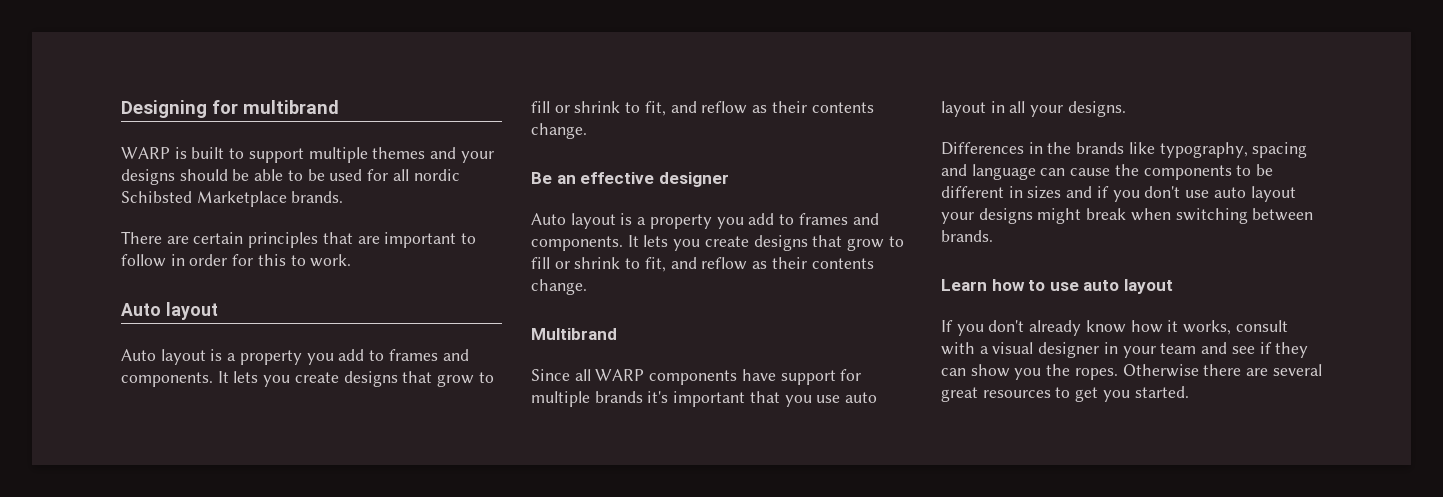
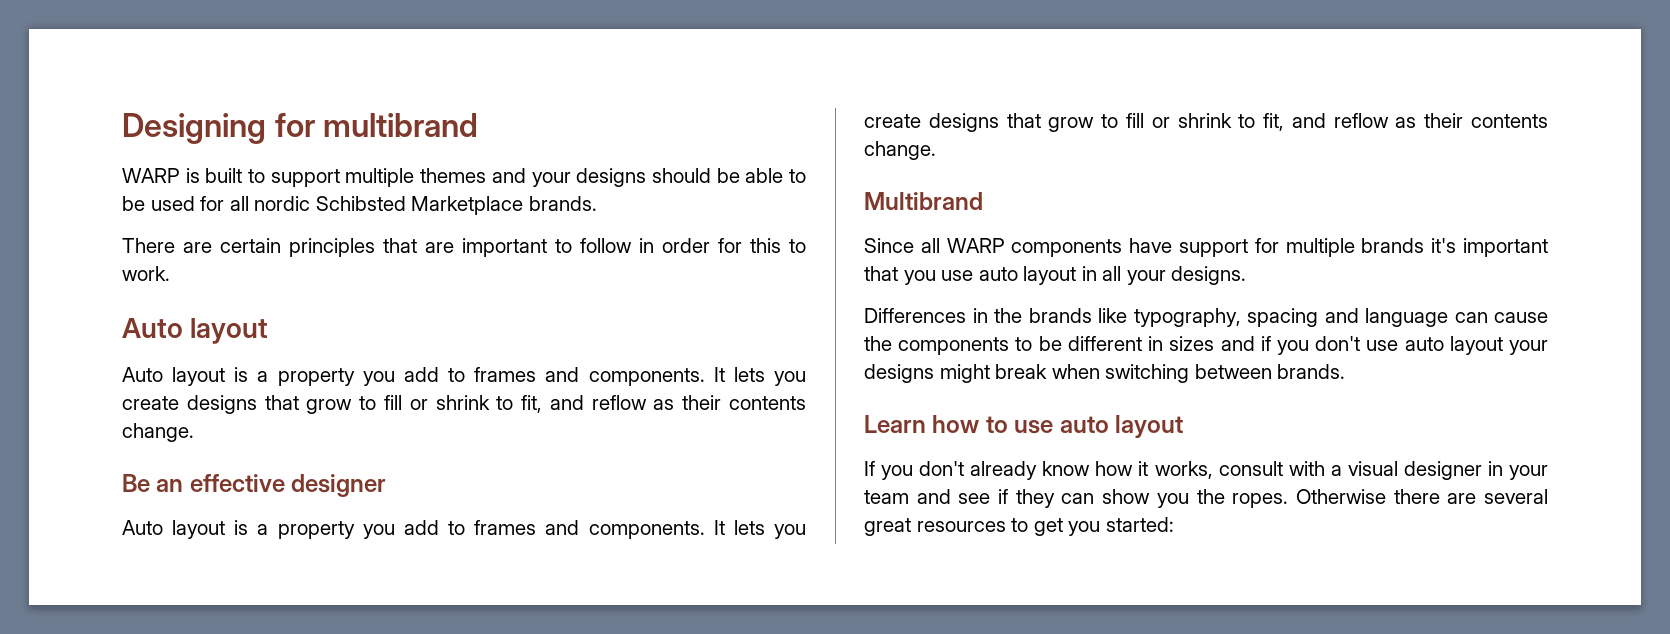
- Otherwise there are several great resources to get you started.
+ Otherwise there are several great resources to get you started:

